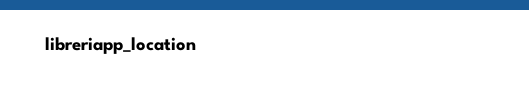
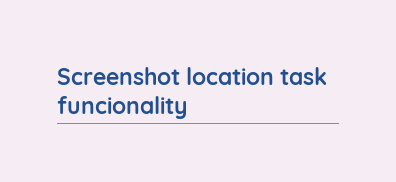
- libreriapp_location
+ Screenshot location task funcionality

